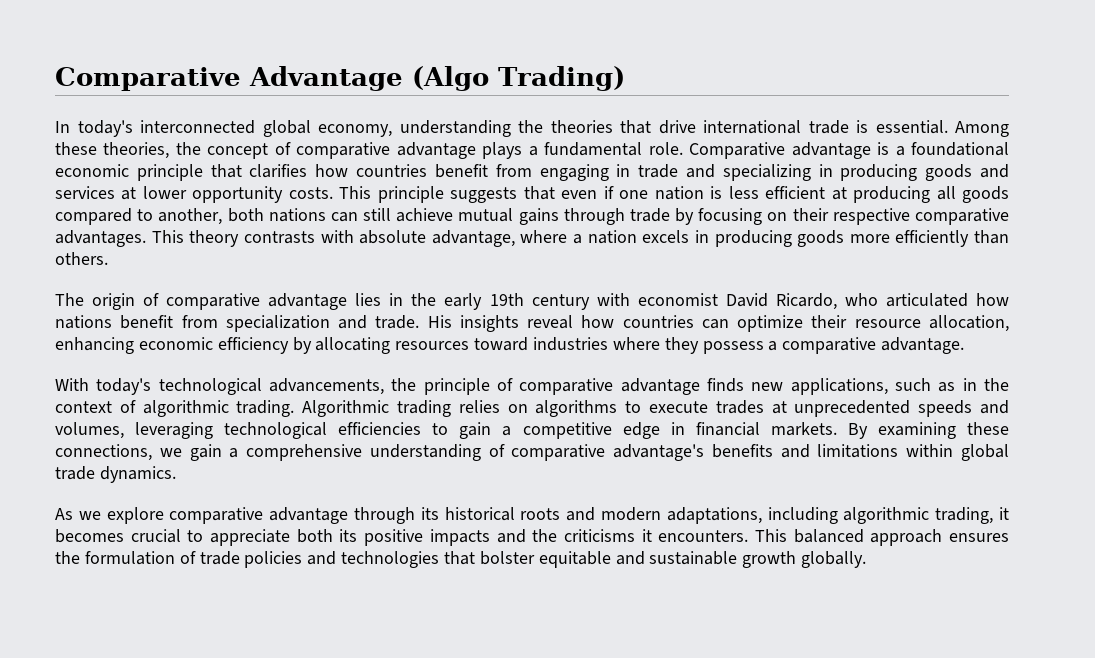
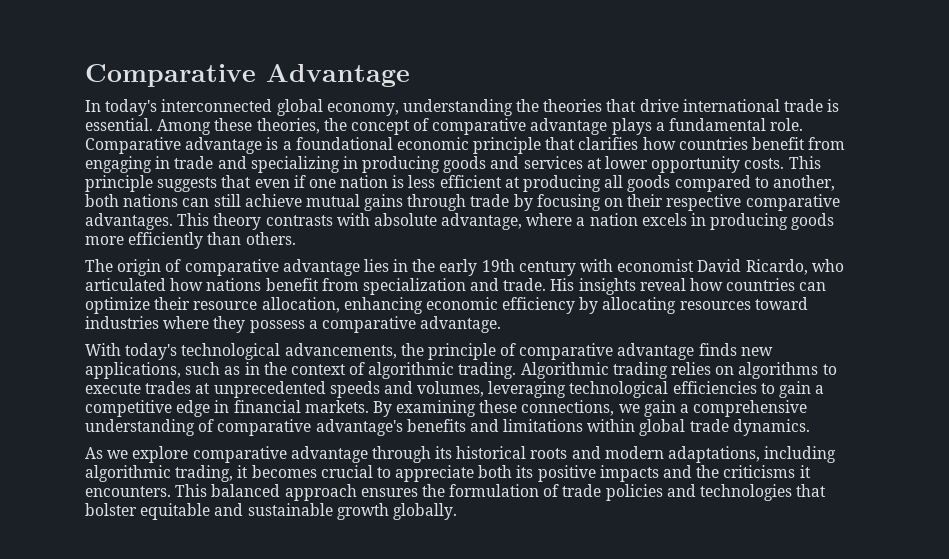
- Comparative Advantage (Algo Trading)
+ Comparative Advantage

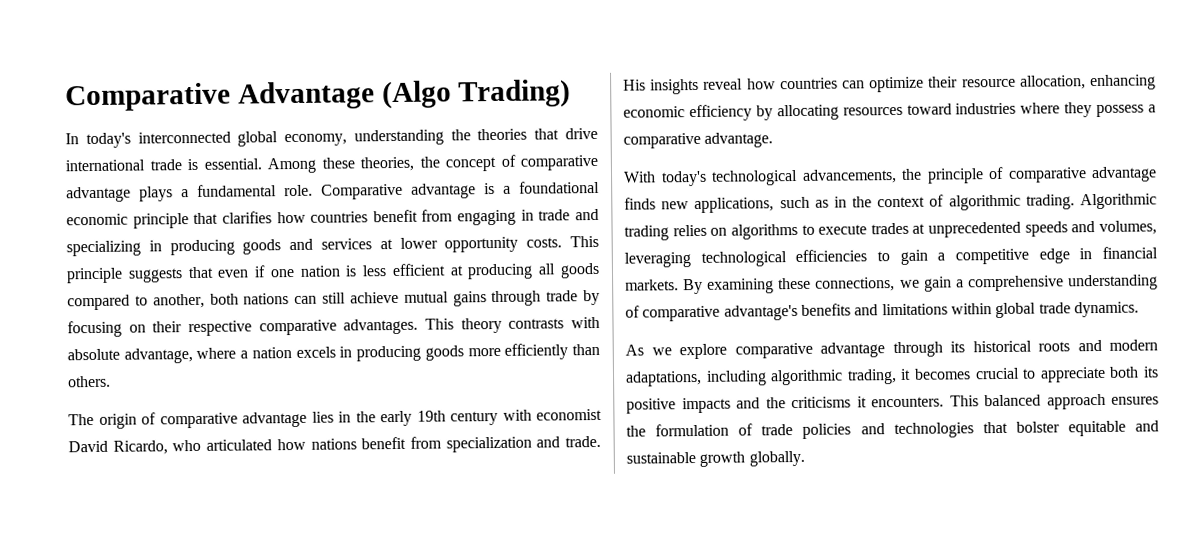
- Comparative Advantage
+ Comparative Advantage (Algo Trading)

